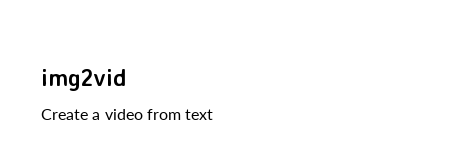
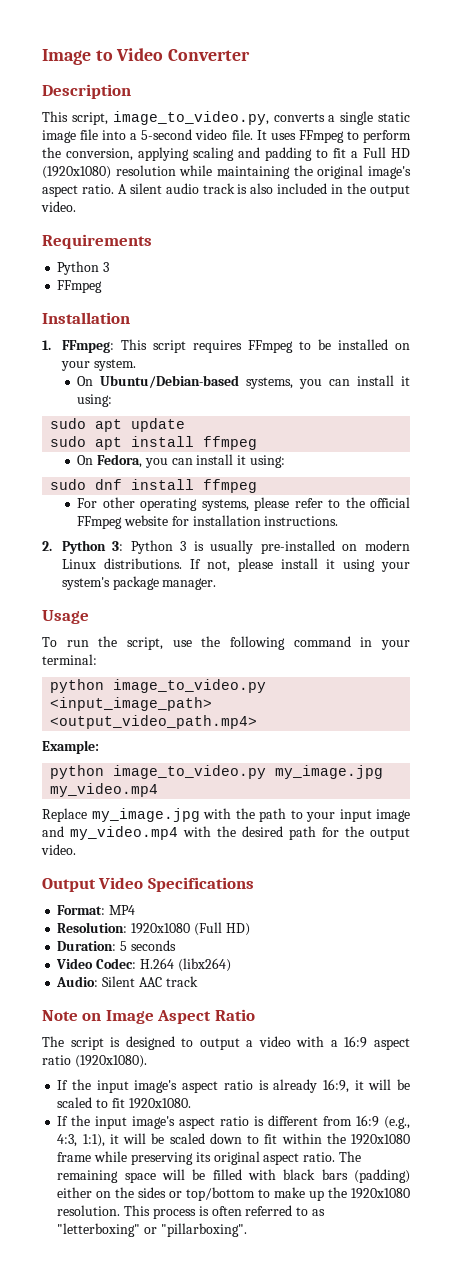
- img2vid
- Create a video from text
+ Image to Video Converter
+ Description
+ This script, image_to_video.py, converts a single static image file into a 5-second video file. It uses FFmpeg to perform the conversion, applying scaling and padding to fit a Full HD (1920x1080) resolution while maintaining the original image's aspect ratio. A silent audio track is also included in the output video.
+ Requirements
+ Python 3
+ FFmpeg
+ Installation
+ 1. FFmpeg: This script requires FFmpeg to be installed on your system.
+ On Ubuntu/Debian-based systems, you can install it using:
+ sudo apt update
+ sudo apt install ffmpeg
+ On Fedora, you can install it using:
+ sudo dnf install ffmpeg
+ For other operating systems, please refer to the official FFmpeg website for installation instructions.
+ 2. Python 3: Python 3 is usually pre-installed on modern Linux distributions. If not, please install it using your system's package manager.
+ Usage
+ To run the script, use the following command in your terminal:
+ python image_to_video.py <input_image_path> <output_video_path.mp4>
+ Example:
+ python image_to_video.py my_image.jpg my_video.mp4
+ Replace my_image.jpg with the path to your input image and my_video.mp4 with the desired path for the output video.
+ Output Video Specifications
+ Format: MP4
+ Resolution: 1920x1080 (Full HD)
+ Duration: 5 seconds
+ Video Codec: H.264 (libx264)
+ Audio: Silent AAC track
+ Note on Image Aspect Ratio
+ The script is designed to output a video with a 16:9 aspect ratio (1920x1080).
+ If the input image's aspect ratio is already 16:9, it will be scaled to fit 1920x1080.
+ If the input image's aspect ratio is different from 16:9 (e.g., 4:3, 1:1), it will be scaled down to fit within the 1920x1080 frame while preserving its original aspect ratio. The remaining space will be filled with black bars (padding) either on the sides or top/bottom to make up the 1920x1080 resolution. This process is often referred to as "letterboxing" or "pillarboxing".

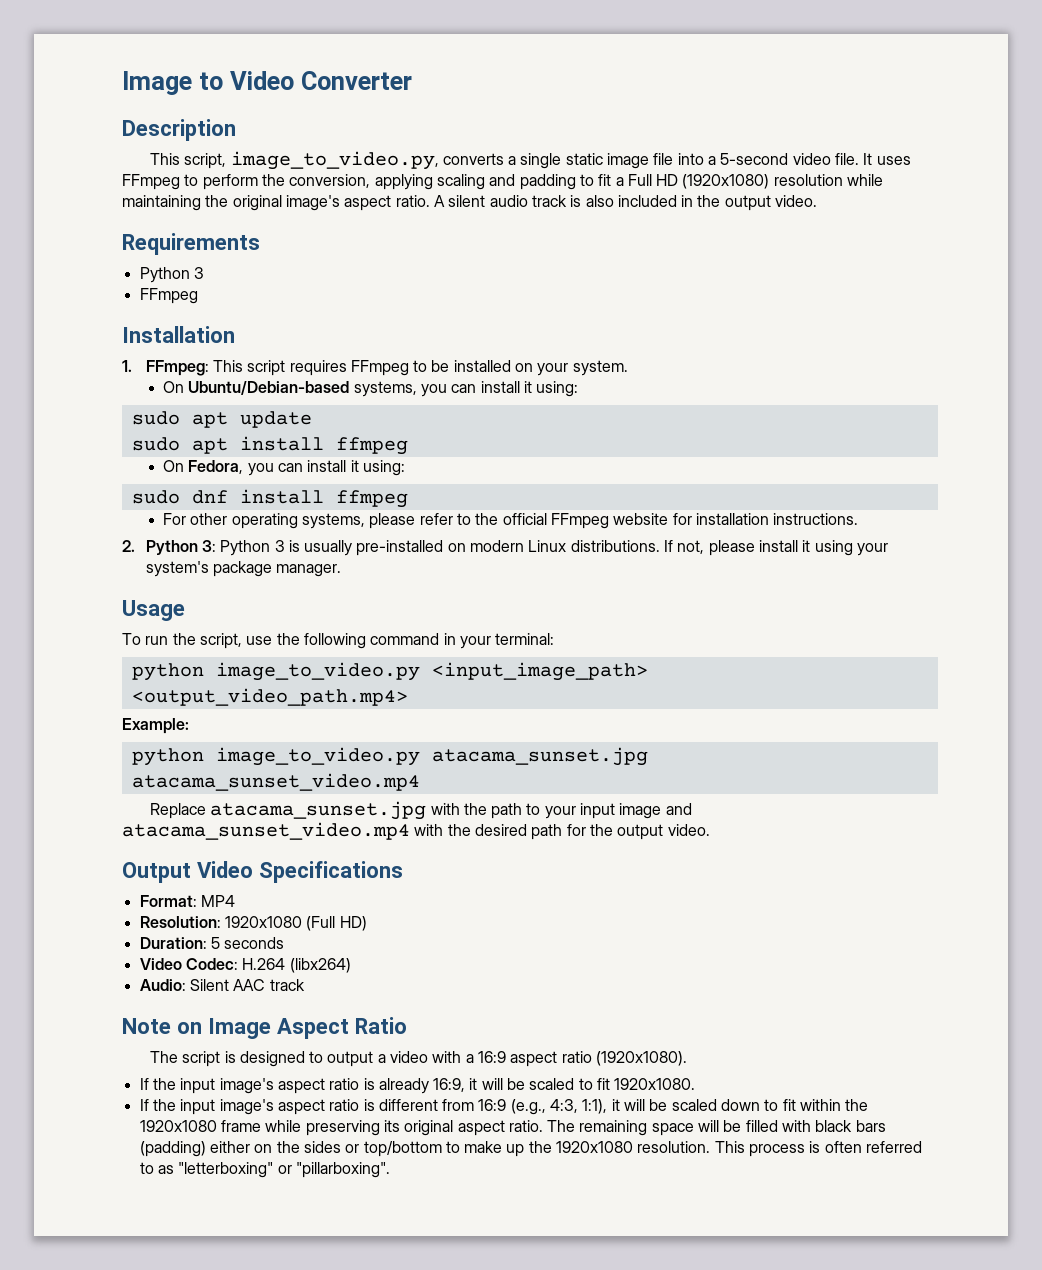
- python image_to_video.py my_image.jpg my_video.mp4
+ python image_to_video.py atacama_sunset.jpg atacama_sunset_video.mp4
- Replace my_image.jpg with the path to your input image and my_video.mp4 with the desired path for the output video.
+ Replace atacama_sunset.jpg with the path to your input image and atacama_sunset_video.mp4 with the desired path for the output video.

